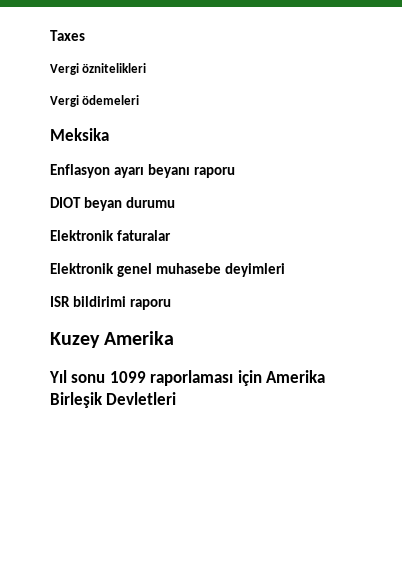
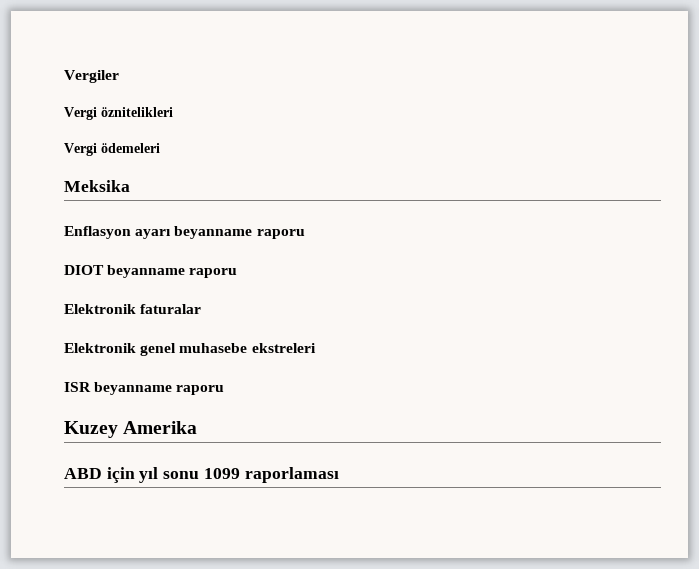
- Taxes
+ Vergiler
- Enflasyon ayarı beyanı raporu
+ Enflasyon ayarı beyanname raporu
- DIOT beyan durumu
+ DIOT beyanname raporu
- Elektronik genel muhasebe deyimleri
+ Elektronik genel muhasebe ekstreleri
- ISR bildirimi raporu
+ ISR beyanname raporu
- Yıl sonu 1099 raporlaması için Amerika Birleşik Devletleri
+ ABD için yıl sonu 1099 raporlaması

